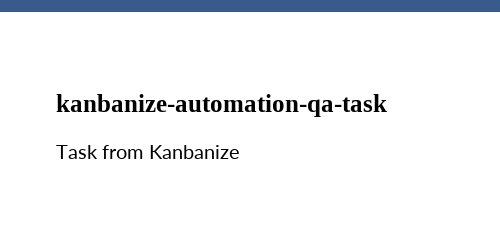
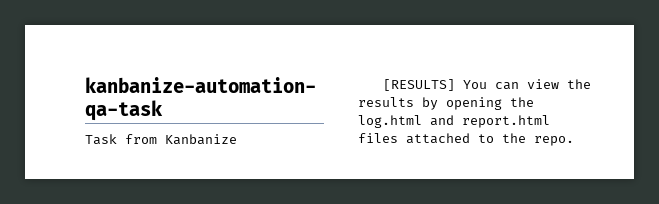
+ [RESULTS] You can view the results by opening the log.html and report.html files attached to the repo.

